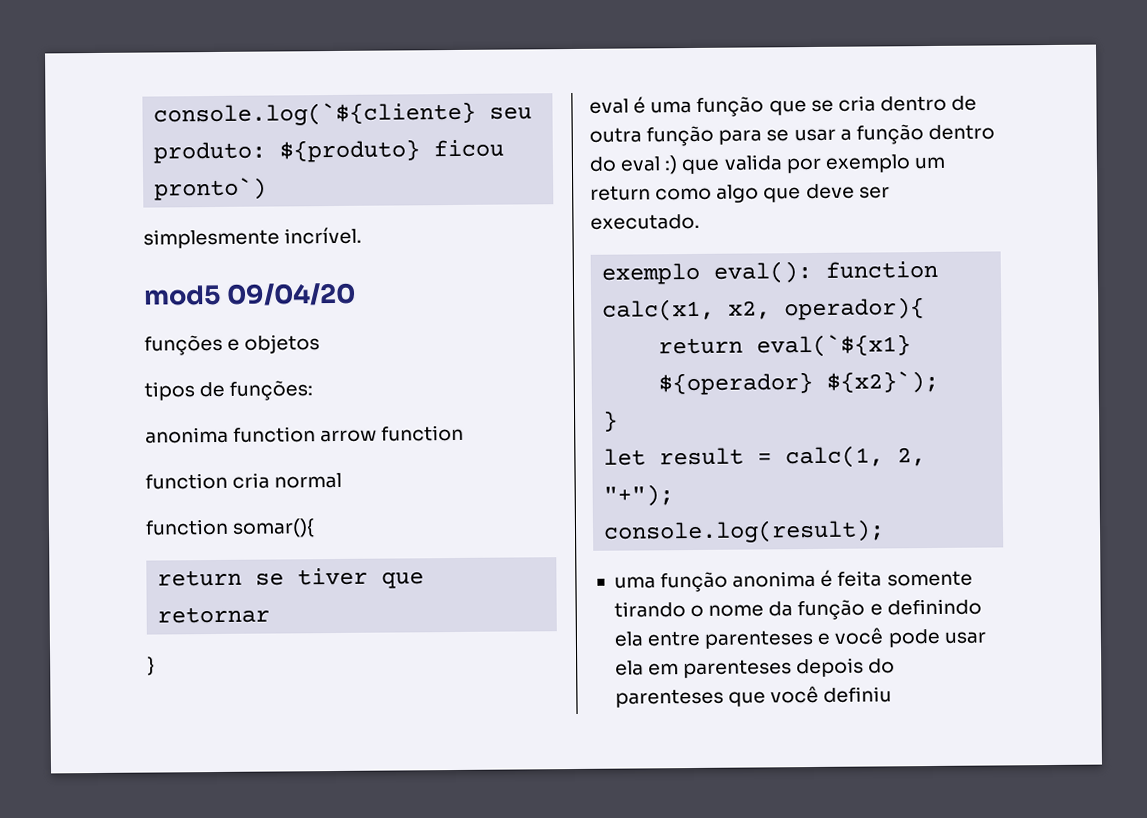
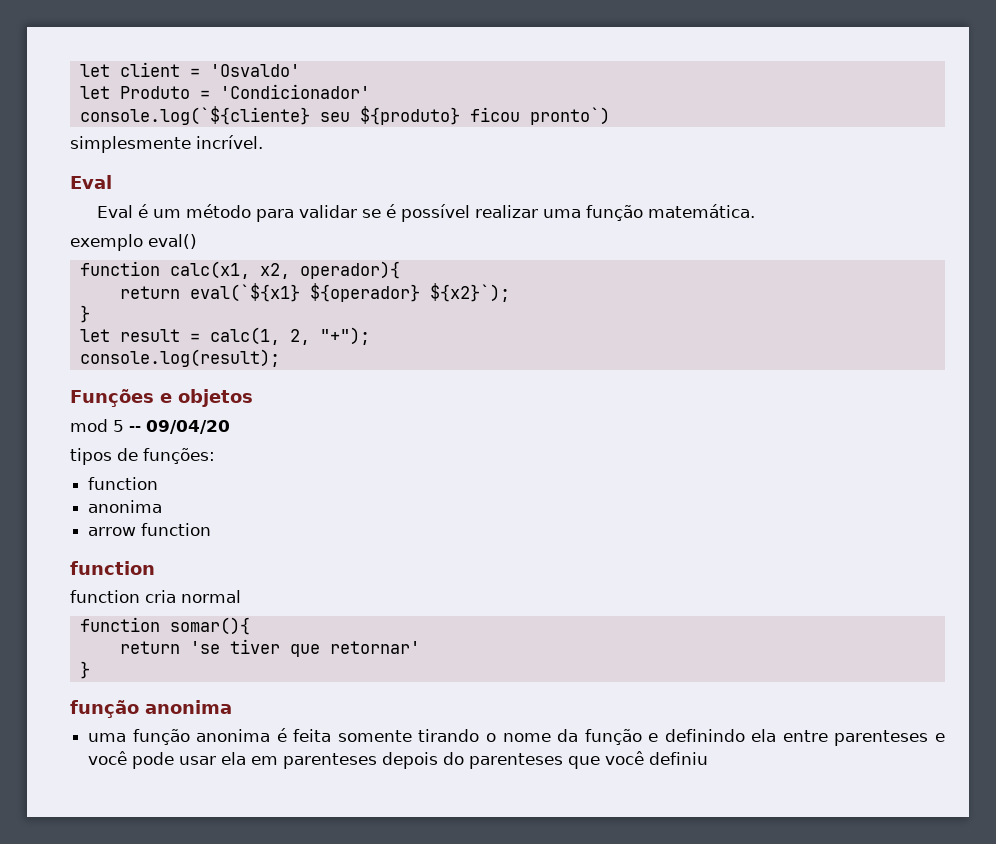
+ let client = 'Osvaldo'
+ let Produto = 'Condicionador'
- console.log(`${cliente} seu produto: ${produto} ficou pronto`)
+ console.log(`${cliente} seu ${produto} ficou pronto`)
  simplesmente incrível.
- mod5 09/04/20
- funções e objetos
- tipos de funções:
- anonima function arrow function
- function cria normal
- function somar(){
- return se tiver que retornar
- }
- eval é uma função que se cria dentro de outra função para se usar a função dentro do eval :) que valida por exemplo um return como algo que deve ser executado.
- exemplo eval(): function calc(x1, x2, operador){
+ Eval
+ Eval é um método para validar se é possível realizar uma função matemática.
+ exemplo eval()
+ function calc(x1, x2, operador){
+ Funções e objetos
+ mod 5 -- 09/04/20
+ tipos de funções:
+ function
+ anonima
+ arrow function
+ function
+ function cria normal
+ function somar(){
+ return 'se tiver que retornar'
+ }
+ função anonima

